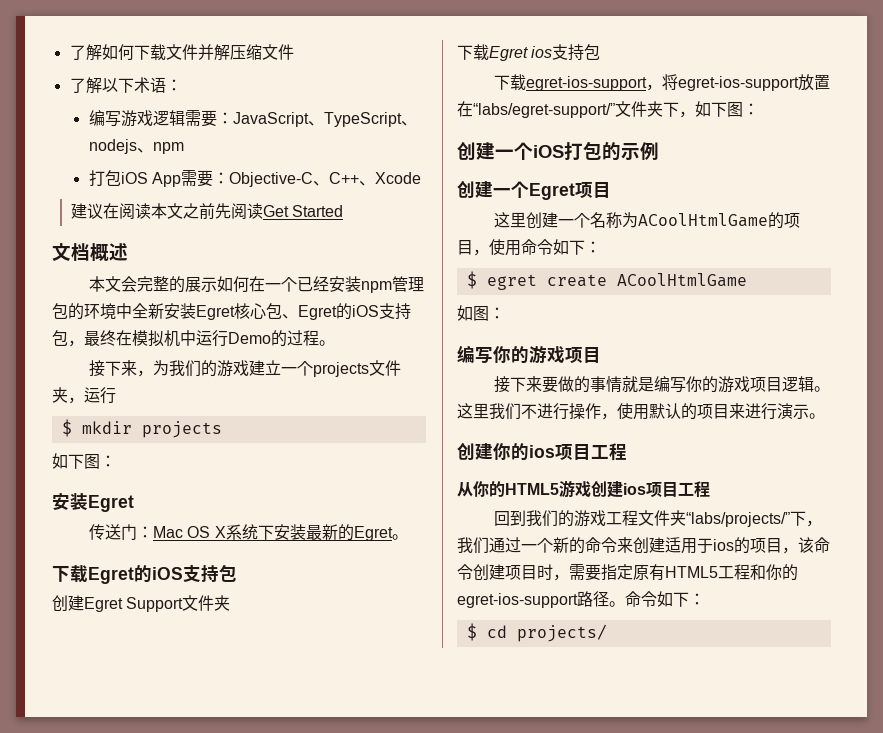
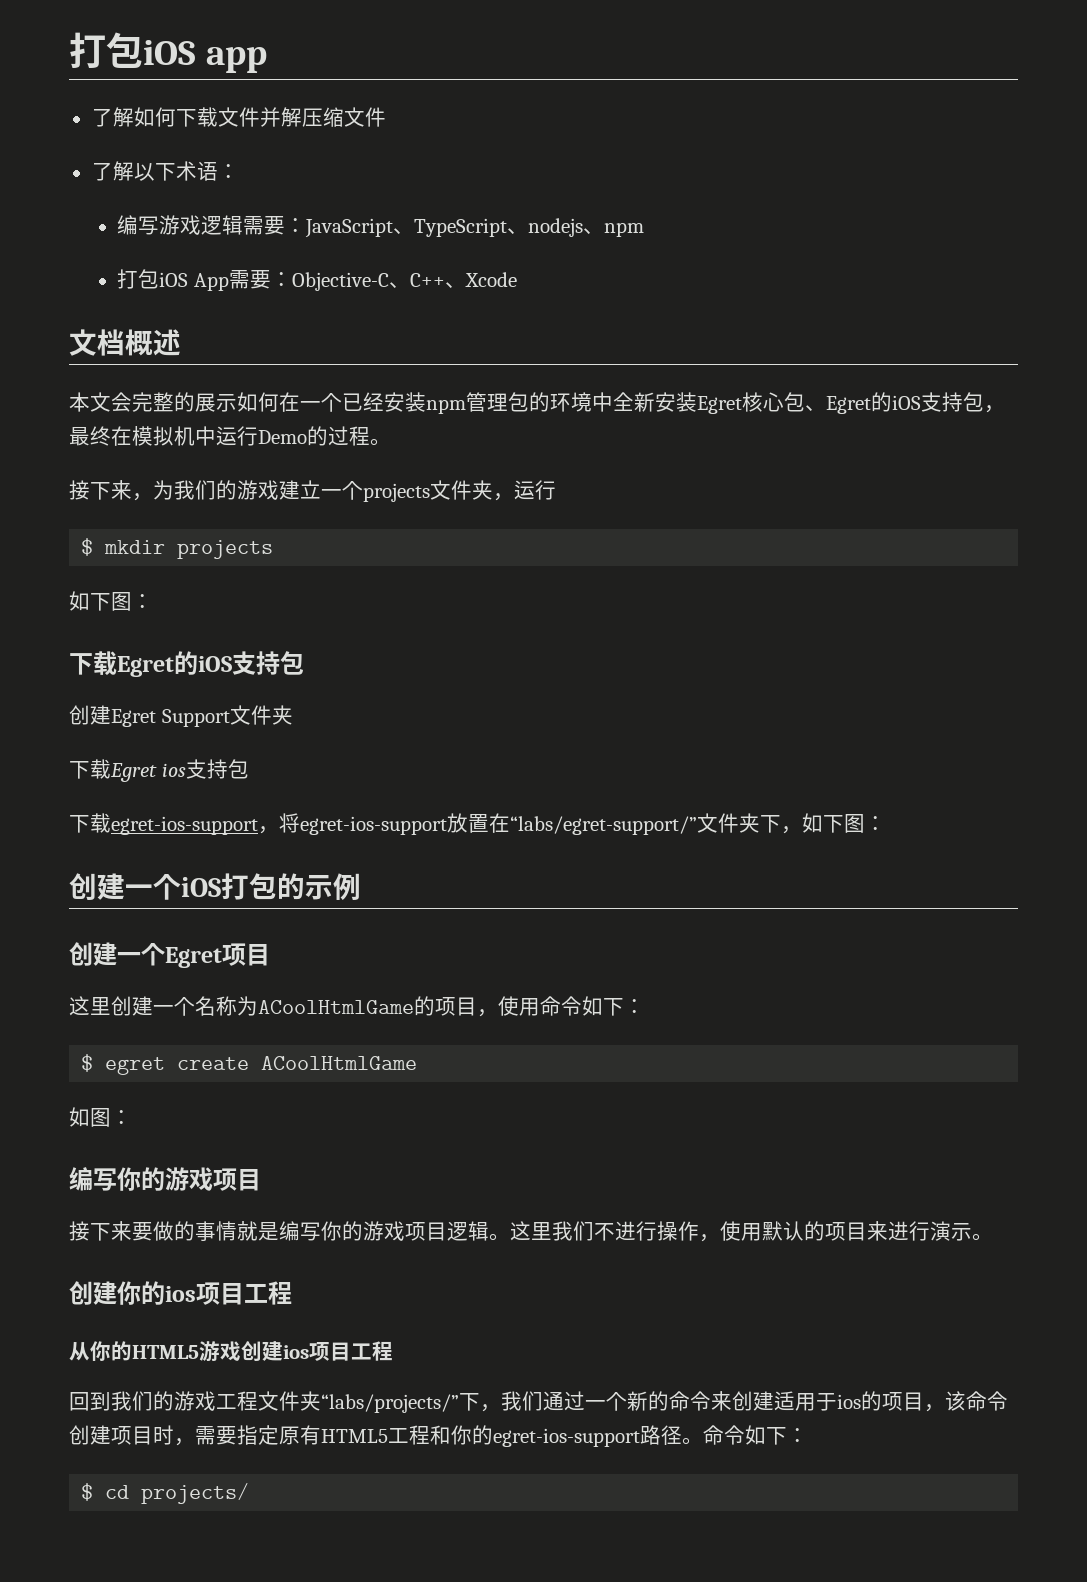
+ 打包iOS app
- 建议在阅读本文之前先阅读Get Started
  $ mkdir projects
  如下图：
- 安装Egret
- 传送门：Mac OS X系统下安装最新的Egret。

